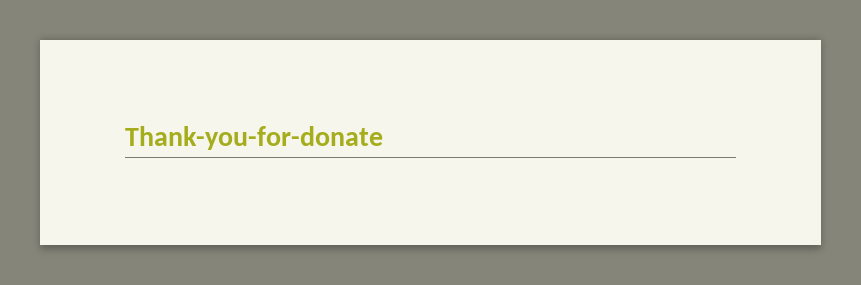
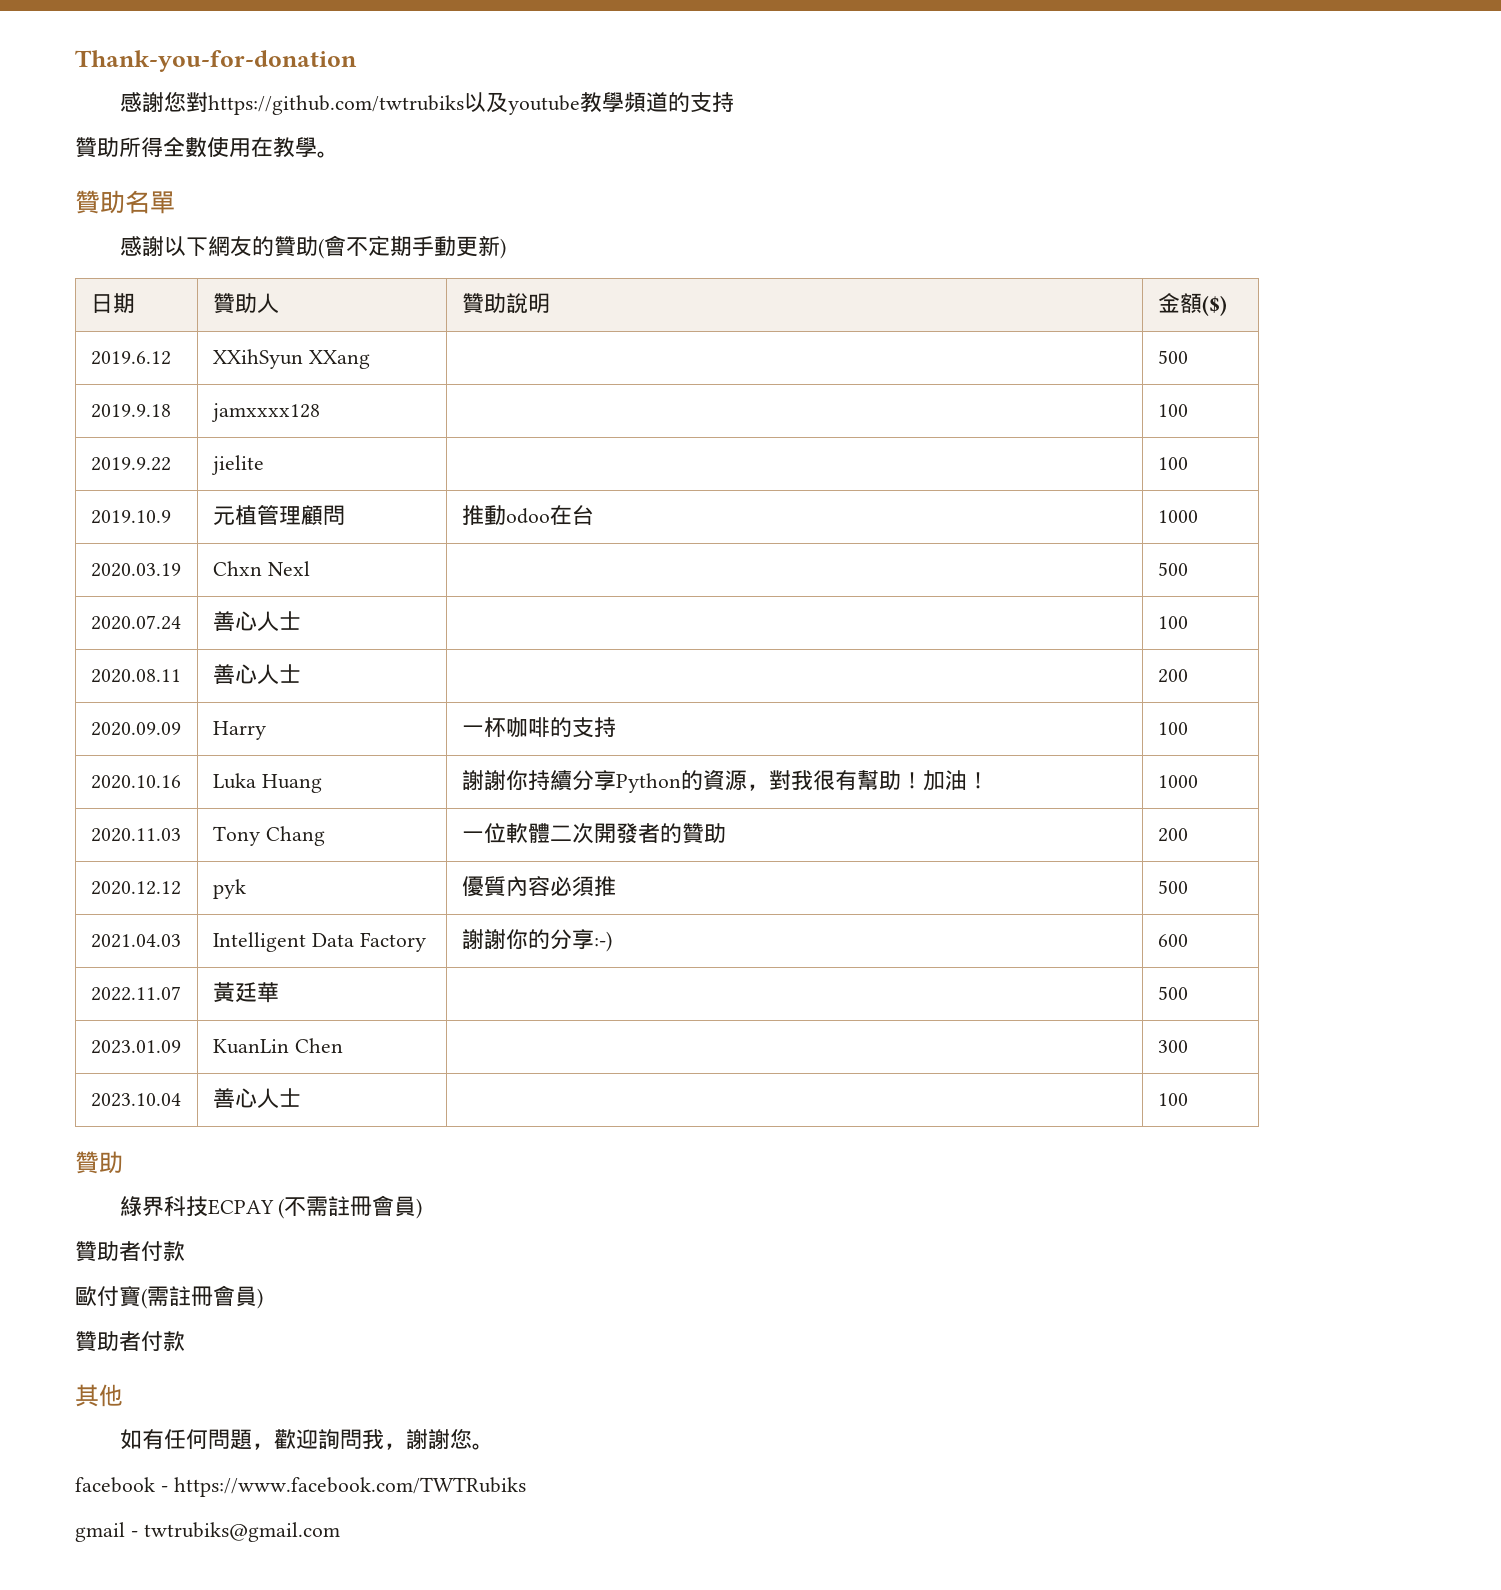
- Thank-you-for-donate
+ Thank-you-for-donation
+ 感謝您對https://github.com/twtrubiks以及youtube教學頻道的支持
+ 贊助所得全數使用在教學。
+ 贊助名單
+ 感謝以下網友的贊助(會不定期手動更新)
+ 日期 | 贊助人 | 贊助說明 | 金額($)
+ 2019.6.12 | XXihSyun XXang | | 500
+ 2019.9.18 | jamxxxx128 | | 100
+ 2019.9.22 | jielite | | 100
+ 2019.10.9 | 元植管理顧問 | 推動odoo在台 | 1000
+ 2020.03.19 | Chxn Nexl | | 500
+ 2020.07.24 | 善心人士 | | 100
+ 2020.08.11 | 善心人士 | | 200
+ 2020.09.09 | Harry | 一杯咖啡的支持 | 100
+ 2020.10.16 | Luka Huang | 謝謝你持續分享Python的資源，對我很有幫助！加油！ | 1000
+ 2020.11.03 | Tony Chang | 一位軟體二次開發者的贊助 | 200
+ 2020.12.12 | pyk | 優質內容必須推 | 500
+ 2021.04.03 | Intelligent Data Factory | 謝謝你的分享:-) | 600
+ 2022.11.07 | 黃廷華 | | 500
+ 2023.01.09 | KuanLin Chen | | 300
+ 2023.10.04 | 善心人士 | | 100
+ 贊助
+ 綠界科技ECPAY (不需註冊會員)
+ 贊助者付款
+ 歐付寶(需註冊會員)
+ 贊助者付款
+ 其他
+ 如有任何問題，歡迎詢問我，謝謝您。
+ facebook - https://www.facebook.com/TWTRubiks
+ gmail - twtrubiks@gmail.com

